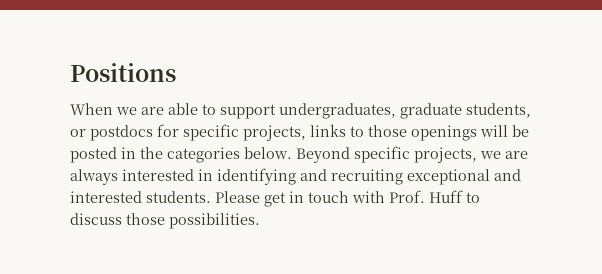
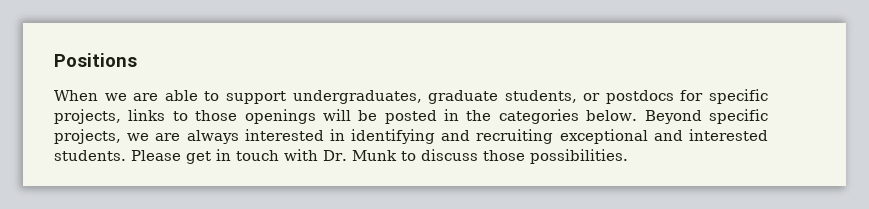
- Please get in touch with Prof. Huff to discuss those possibilities.
+ Please get in touch with Dr. Munk to discuss those possibilities.

